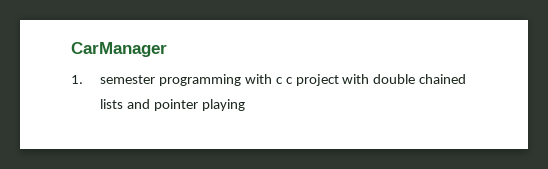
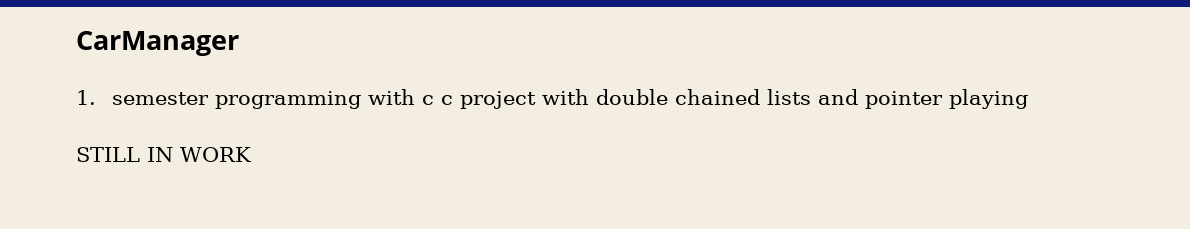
+ STILL IN WORK

